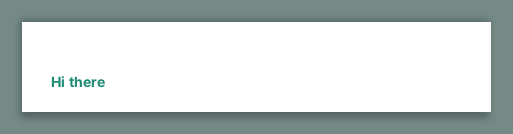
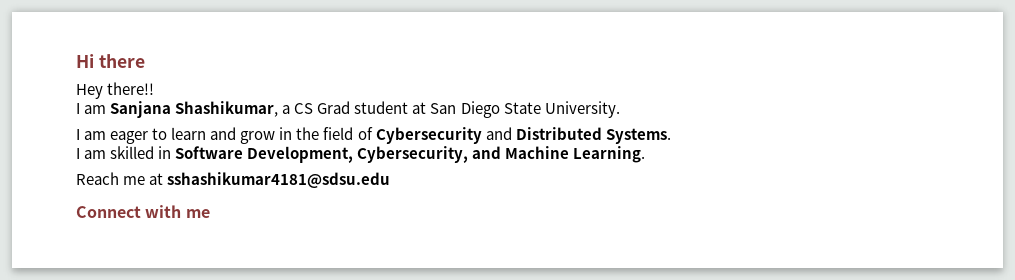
+ Hey there!!
+ I am Sanjana Shashikumar, a CS Grad student at San Diego State University.
+ I am eager to learn and grow in the field of Cybersecurity and Distributed Systems.
+ I am skilled in Software Development, Cybersecurity, and Machine Learning.
+ Reach me at sshashikumar4181@sdsu.edu
+ Connect with me

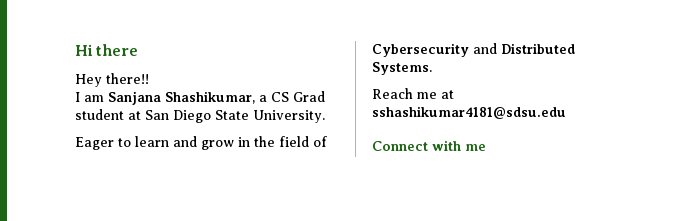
- I am eager to learn and grow in the field of Cybersecurity and Distributed Systems.
+ Eager to learn and grow in the field of Cybersecurity and Distributed Systems.
- I am skilled in Software Development, Cybersecurity, and Machine Learning.

